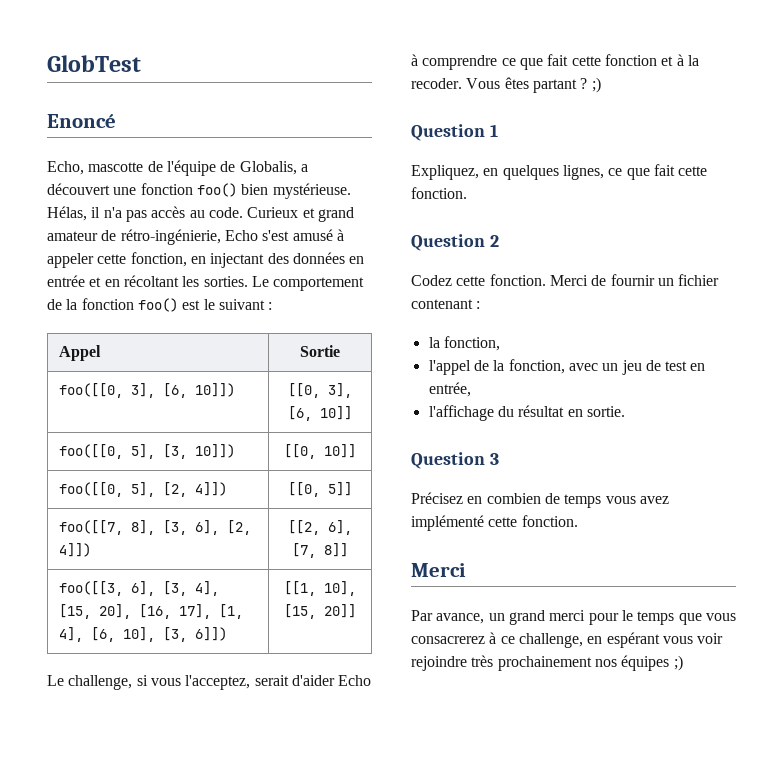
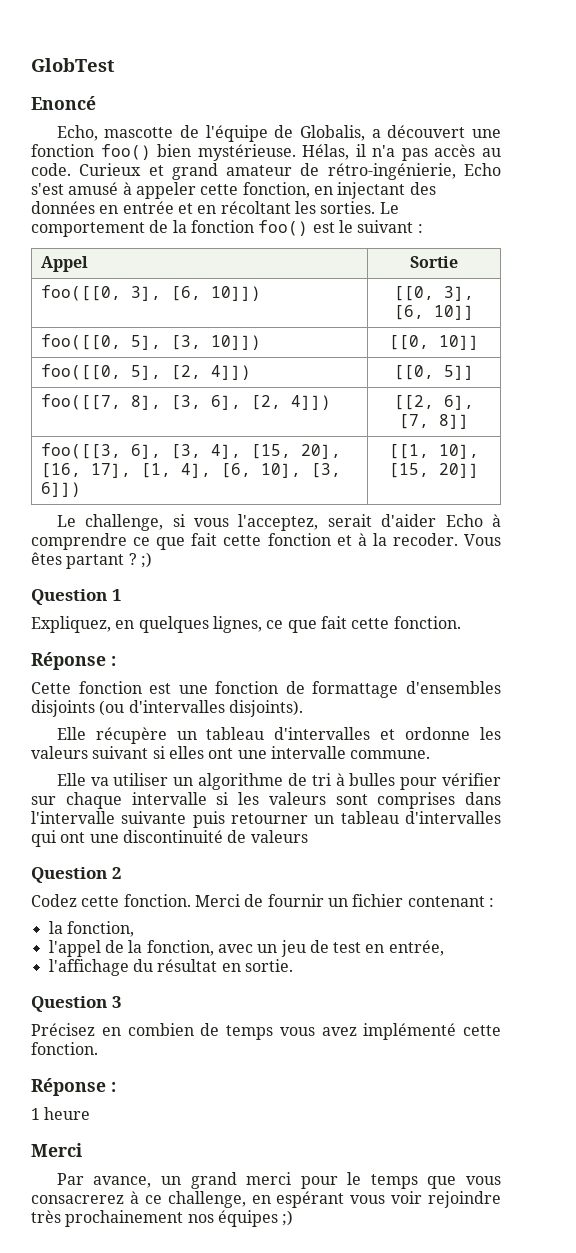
  Expliquez, en quelques lignes, ce que fait cette fonction.
+ Réponse :
+ Cette fonction est une fonction de formattage d'ensembles disjoints (ou d'intervalles disjoints).
+ Elle récupère un tableau d'intervalles et ordonne les valeurs suivant si elles ont une intervalle commune.
+ Elle va utiliser un algorithme de tri à bulles pour vérifier sur chaque intervalle si les valeurs sont comprises dans l'intervalle suivante puis retourner un tableau d'intervalles qui ont une discontinuité de valeurs
  Précisez en combien de temps vous avez implémenté cette fonction.
+ Réponse :
+ 1 heure

